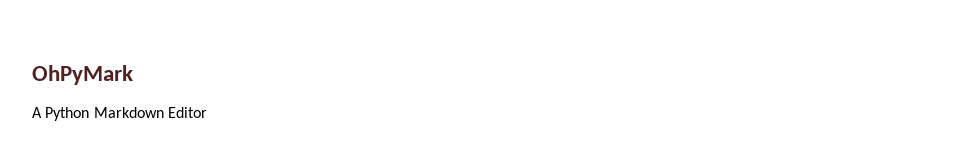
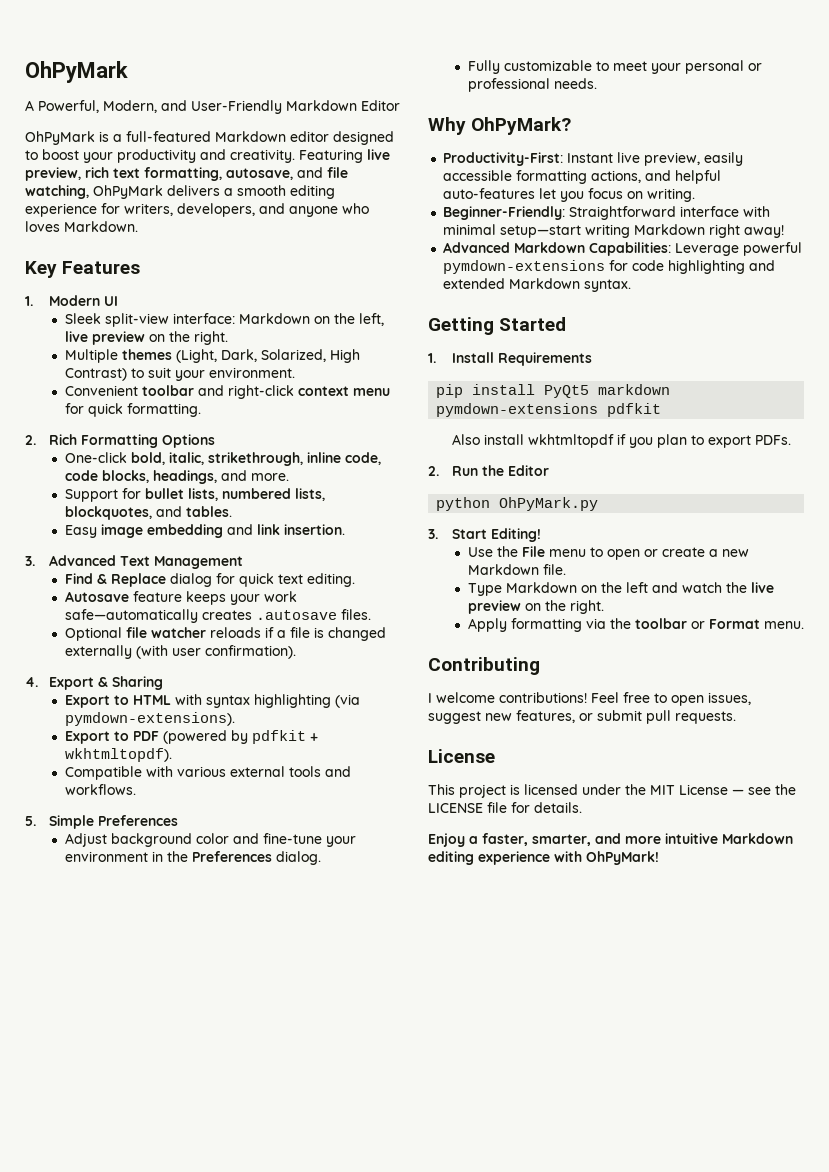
- A Python Markdown Editor
+ A Powerful, Modern, and User-Friendly Markdown Editor
+ OhPyMark is a full-featured Markdown editor designed to boost your productivity and creativity. Featuring live preview, rich text formatting, autosave, and file watching, OhPyMark delivers a smooth editing experience for writers, developers, and anyone who loves Markdown.
+ Key Features
+ 1. Modern UI
+ Sleek split-view interface: Markdown on the left, live preview on the right.
+ Multiple themes (Light, Dark, Solarized, High Contrast) to suit your environment.
+ Convenient toolbar and right-click context menu for quick formatting.
+ 2. Rich Formatting Options
+ One-click bold, italic, strikethrough, inline code, code blocks, headings, and more.
+ Support for bullet lists, numbered lists, blockquotes, and tables.
+ Easy image embedding and link insertion.
+ 3. Advanced Text Management
+ Find & Replace dialog for quick text editing.
+ Autosave feature keeps your work safe—automatically creates .autosave files.
+ Optional file watcher reloads if a file is changed externally (with user confirmation).
+ 4. Export & Sharing
+ Export to HTML with syntax highlighting (via pymdown-extensions).
+ Export to PDF (powered by pdfkit + wkhtmltopdf).
+ Compatible with various external tools and workflows.
+ 5. Simple Preferences
+ Adjust background color and fine-tune your environment in the Preferences dialog.
+ Fully customizable to meet your personal or professional needs.
+ Why OhPyMark?
+ Productivity-First: Instant live preview, easily accessible formatting actions, and helpful auto-features let you focus on writing.
+ Beginner-Friendly: Straightforward interface with minimal setup—start writing Markdown right away!
+ Advanced Markdown Capabilities: Leverage powerful pymdown-extensions for code highlighting and extended Markdown syntax.
+ Getting Started
+ 1. Install Requirements
+ pip install PyQt5 markdown pymdown-extensions pdfkit
+ Also install wkhtmltopdf if you plan to export PDFs.
+ 2. Run the Editor
+ python OhPyMark.py
+ 3. Start Editing!
+ Use the File menu to open or create a new Markdown file.
+ Type Markdown on the left and watch the live preview on the right.
+ Apply formatting via the toolbar or Format menu.
+ Contributing
+ I welcome contributions! Feel free to open issues, suggest new features, or submit pull requests.
+ License
+ This project is licensed under the MIT License — see the LICENSE file for details.
+ Enjoy a faster, smarter, and more intuitive Markdown editing experience with OhPyMark!

